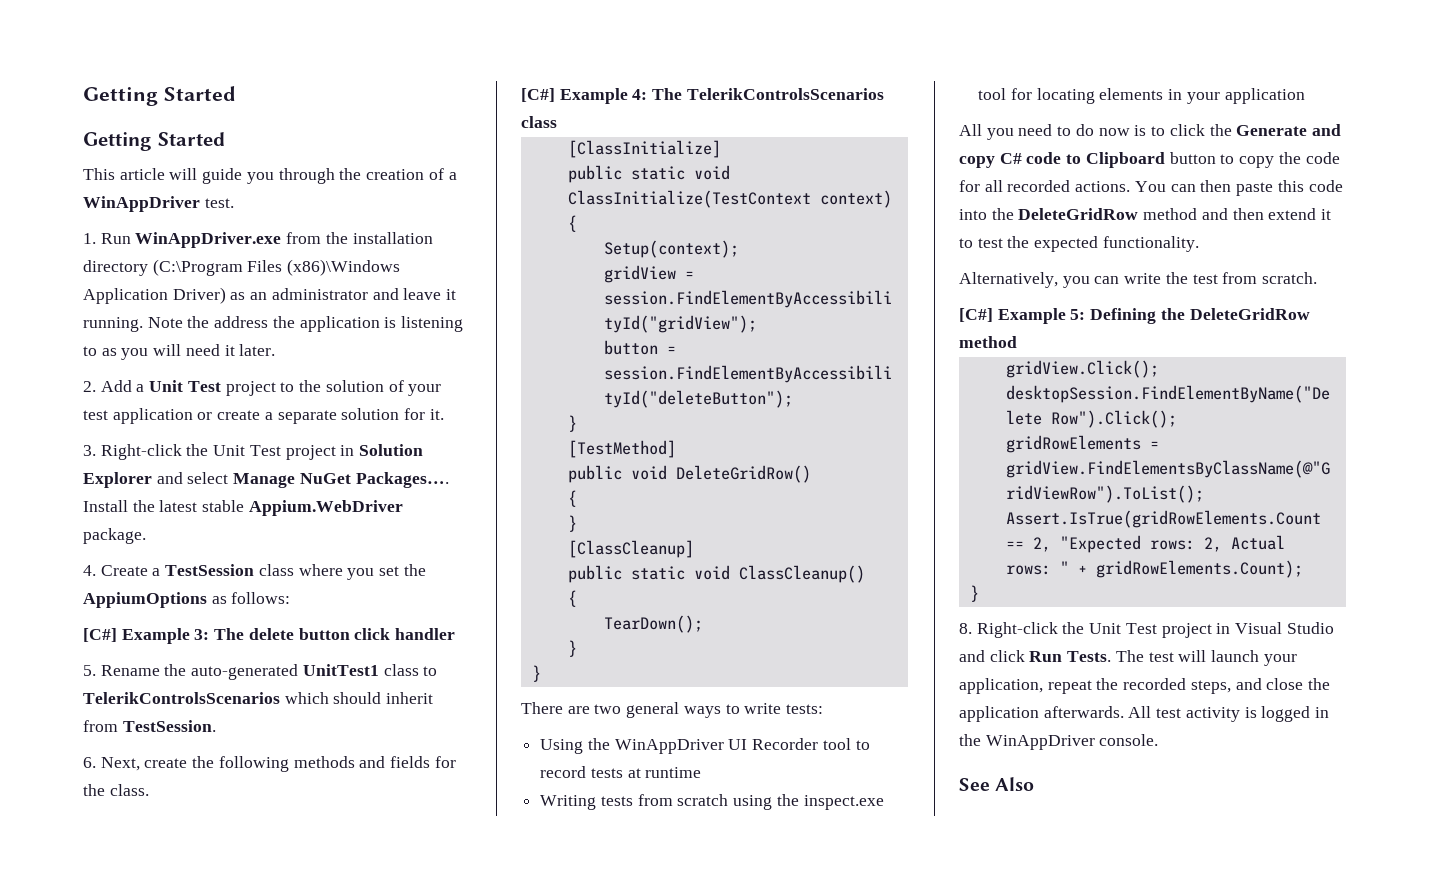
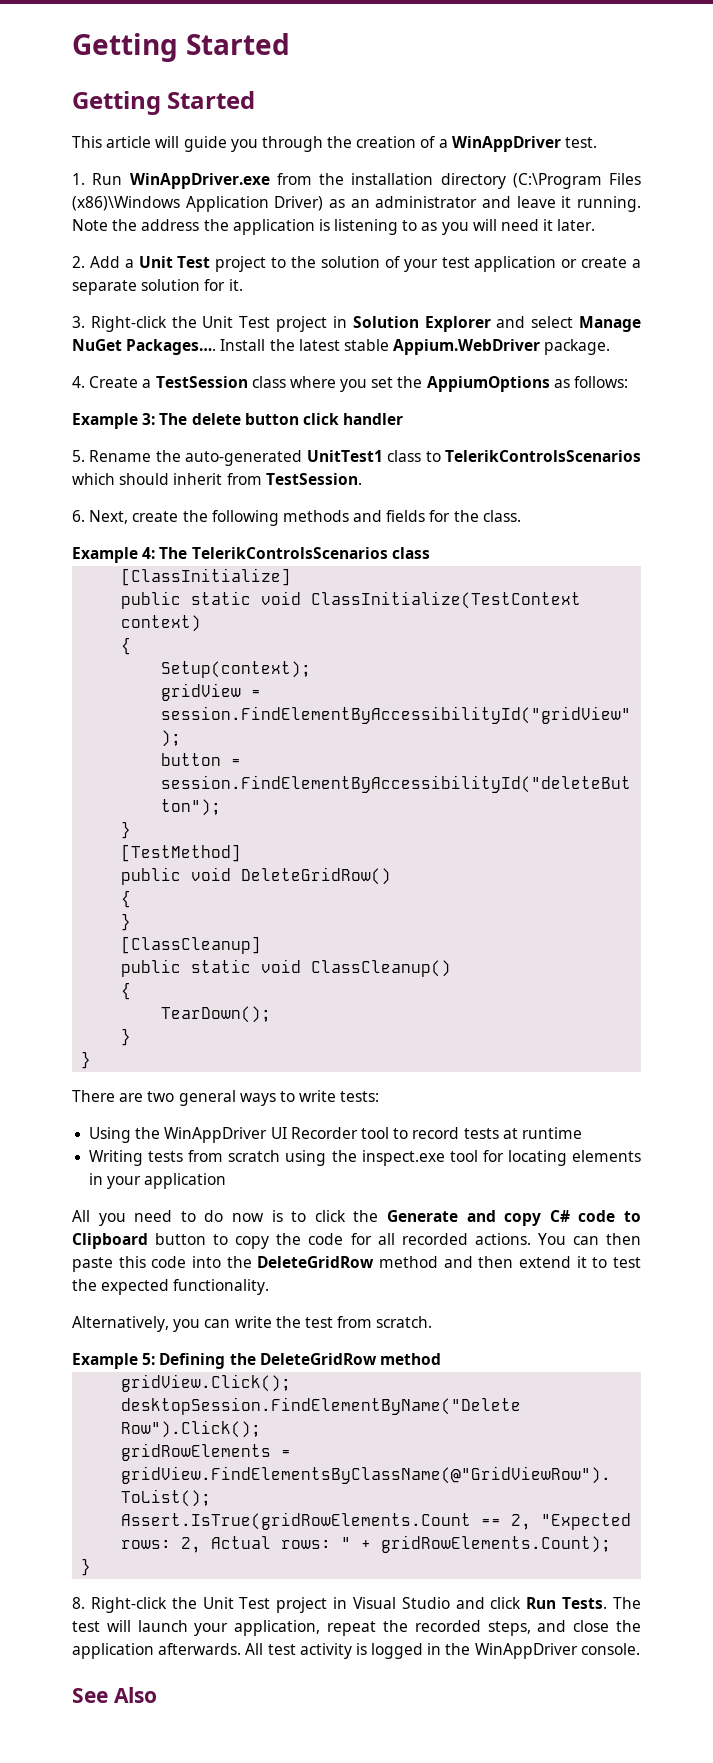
- [C#] Example 3: The delete button click handler
+ Example 3: The delete button click handler
- [C#] Example 4: The TelerikControlsScenarios class
+ Example 4: The TelerikControlsScenarios class
- [C#] Example 5: Defining the DeleteGridRow method
+ Example 5: Defining the DeleteGridRow method

